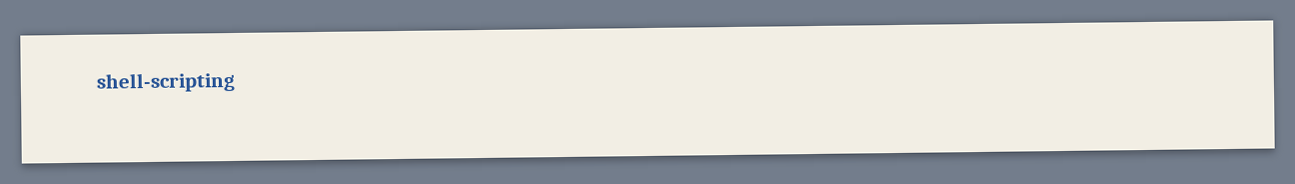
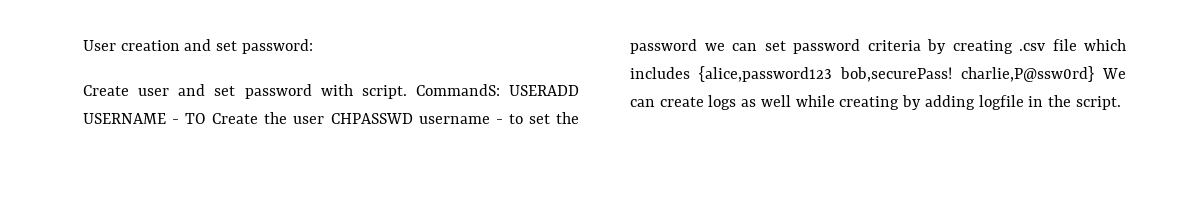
- shell-scripting
+ User creation and set password:
+ Create user and set password with script. CommandS: USERADD USERNAME - TO Create the user CHPASSWD username - to set the password we can set password criteria by creating .csv file which includes {alice,password123 bob,securePass! charlie,P@ssw0rd} We can create logs as well while creating by adding logfile in the script.

